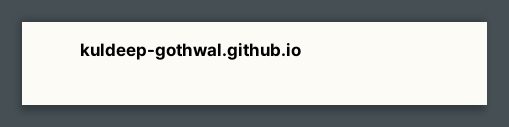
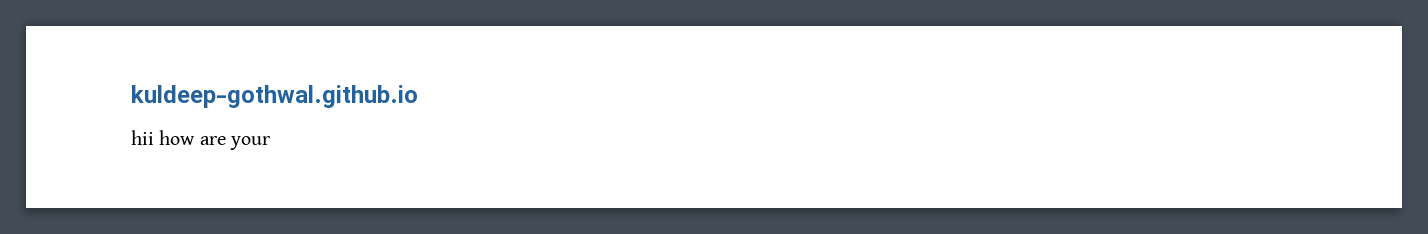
+ hii how are your

